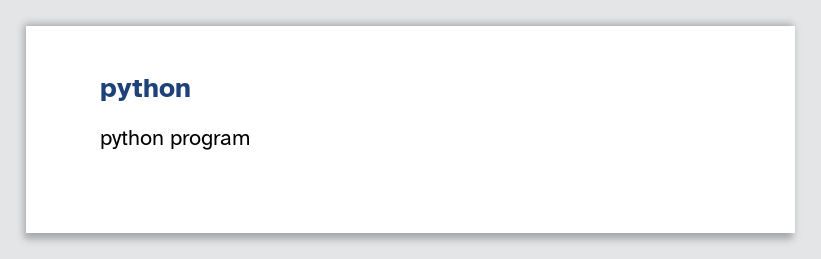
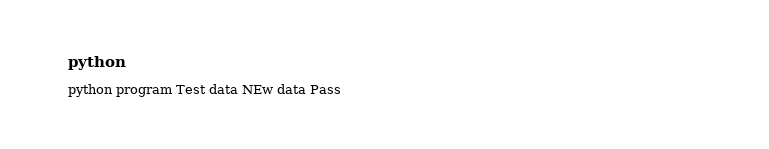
- python program
+ python program Test data NEw data Pass

